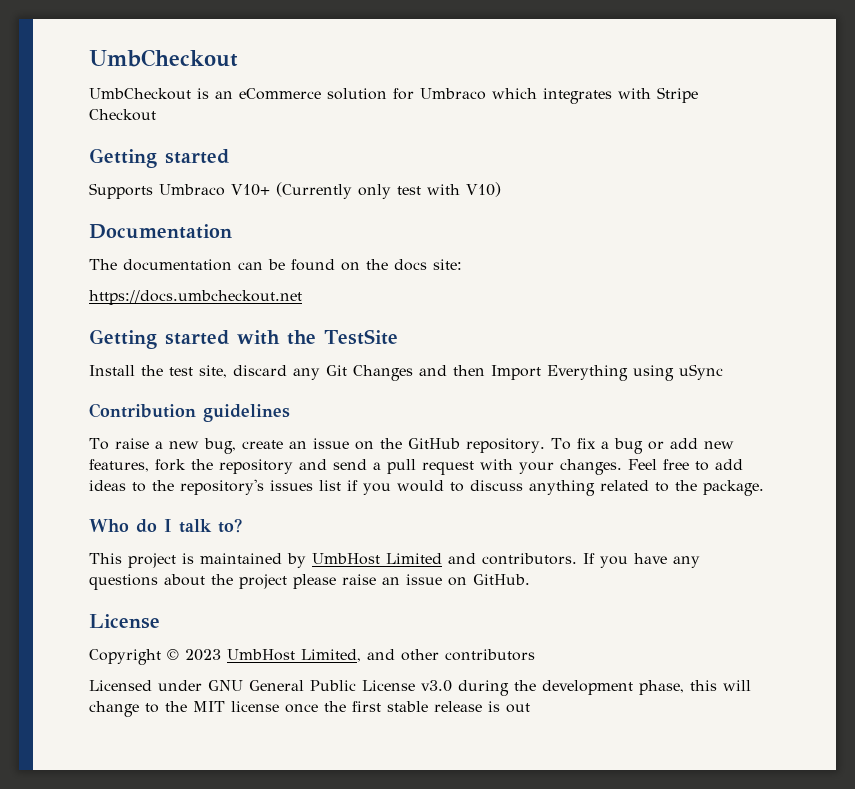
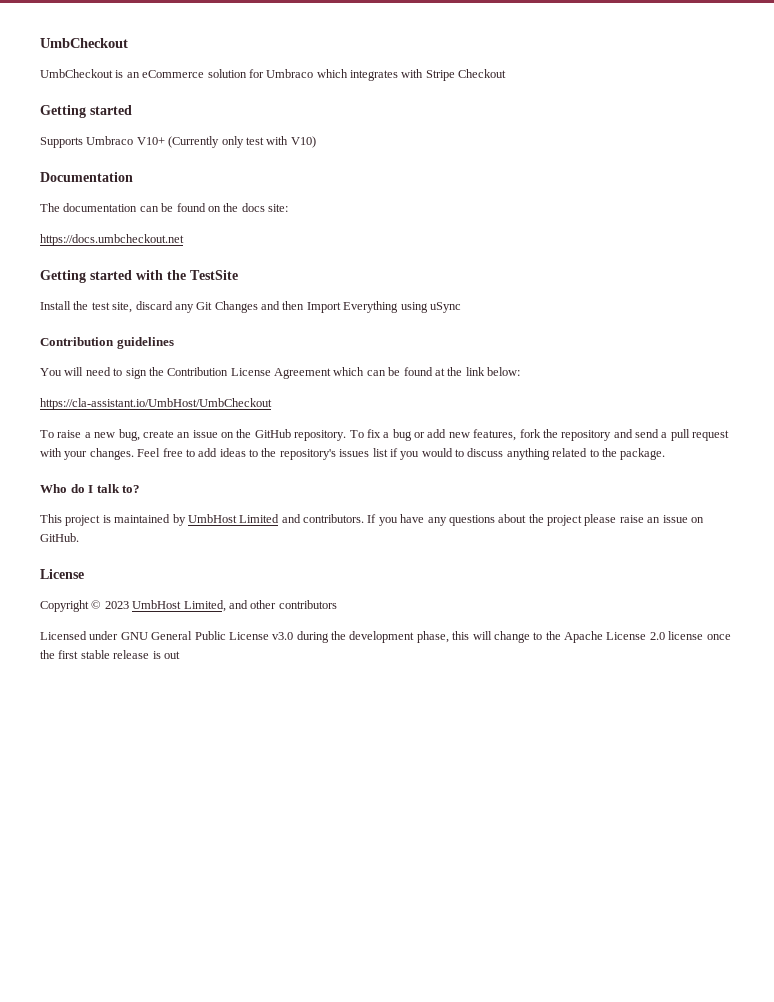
+ You will need to sign the Contribution License Agreement which can be found at the link below:
+ https://cla-assistant.io/UmbHost/UmbCheckout
- Licensed under GNU General Public License v3.0 during the development phase, this will change to the MIT license once the first stable release is out
+ Licensed under GNU General Public License v3.0 during the development phase, this will change to the Apache License 2.0 license once the first stable release is out

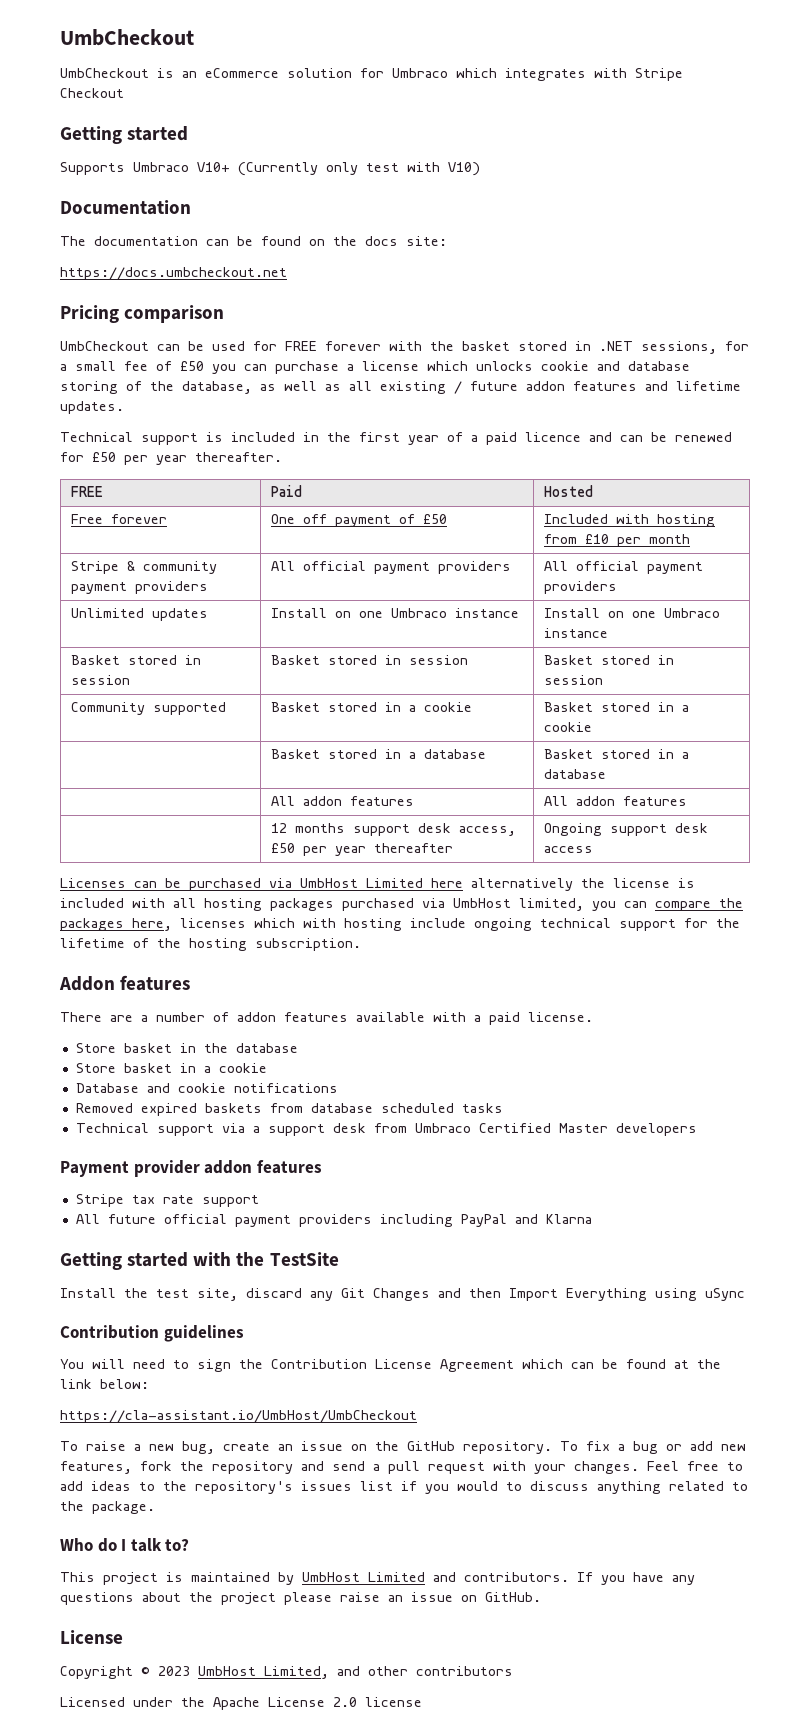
+ Pricing comparison
+ UmbCheckout can be used for FREE forever with the basket stored in .NET sessions, for a small fee of £50 you can purchase a license which unlocks cookie and database storing of the database, as well as all existing / future addon features and lifetime updates.
+ Technical support is included in the first year of a paid licence and can be renewed for £50 per year thereafter.
+ FREE | Paid | Hosted
+ Free forever | One off payment of £50 | Included with hosting from £10 per month
+ Stripe & community payment providers | All official payment providers | All official payment providers
+ Unlimited updates | Install on one Umbraco instance | Install on one Umbraco instance
+ Basket stored in session | Basket stored in session | Basket stored in session
+ Community supported | Basket stored in a cookie | Basket stored in a cookie
+ | Basket stored in a database | Basket stored in a database
+ | All addon features | All addon features
+ | 12 months support desk access, £50 per year thereafter | Ongoing support desk access
+ Licenses can be purchased via UmbHost Limited here alternatively the license is included with all hosting packages purchased via UmbHost limited, you can compare the packages here, licenses which with hosting include ongoing technical support for the lifetime of the hosting subscription.
+ Addon features
+ There are a number of addon features available with a paid license.
+ Store basket in the database
+ Store basket in a cookie
+ Database and cookie notifications
+ Removed expired baskets from database scheduled tasks
+ Technical support via a support desk from Umbraco Certified Master developers
+ Payment provider addon features
+ Stripe tax rate support
+ All future official payment providers including PayPal and Klarna
- Licensed under GNU General Public License v3.0 during the development phase, this will change to the Apache License 2.0 license once the first stable release is out
+ Licensed under the Apache License 2.0 license

